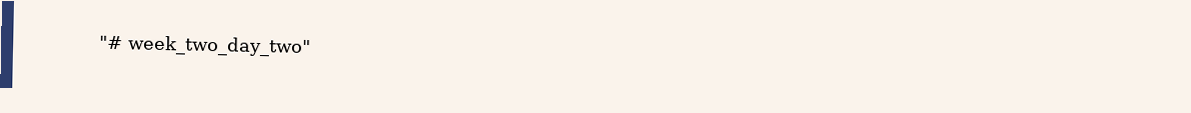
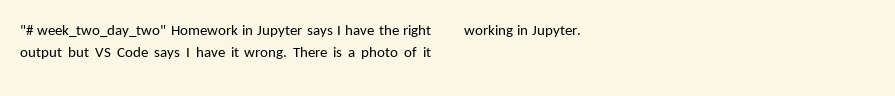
- "# week_two_day_two"
+ "# week_two_day_two" Homework in Jupyter says I have the right output but VS Code says I have it wrong. There is a photo of it working in Jupyter.

